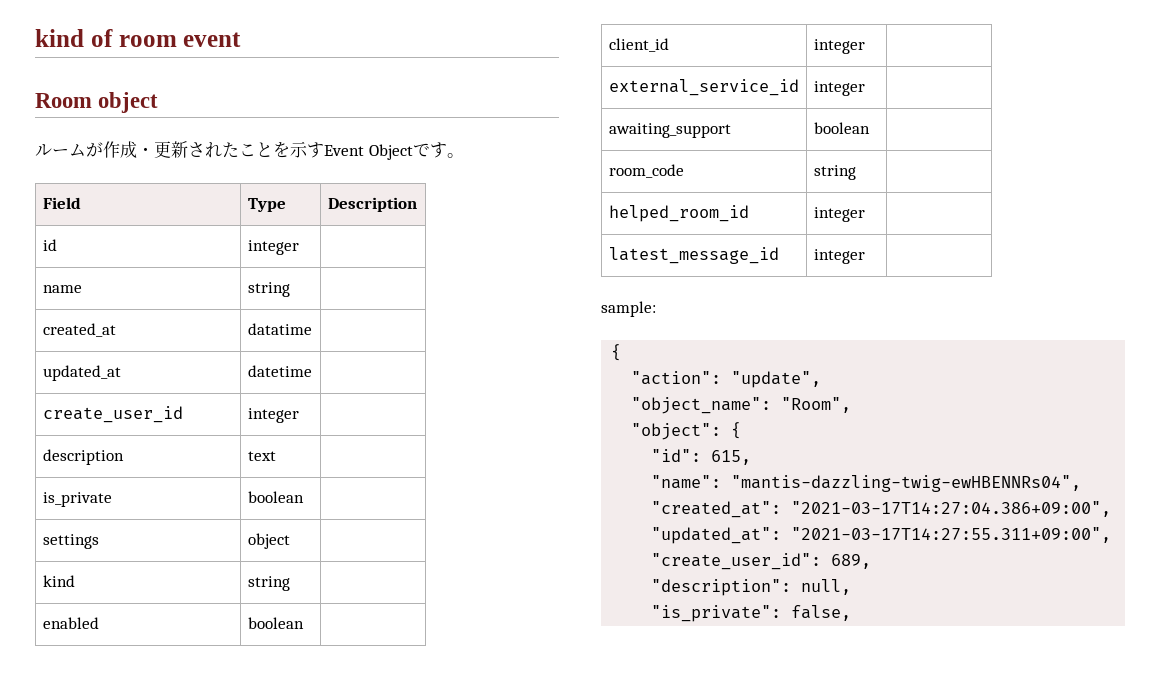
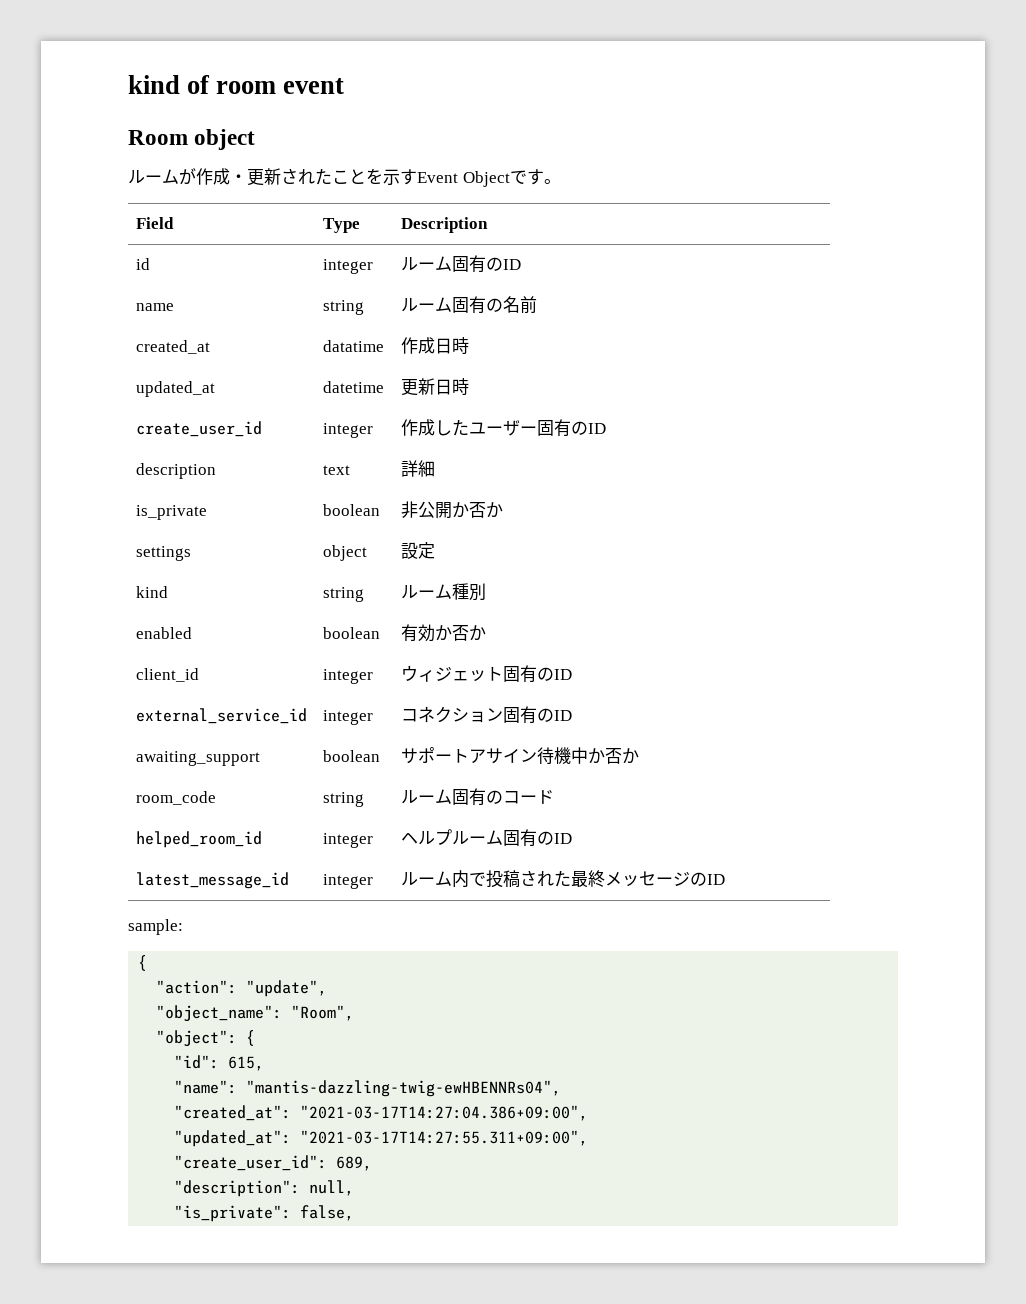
- id | integer |
- name | string |
+ id | integer | ルーム固有のID
+ name | string | ルーム固有の名前
- created_at | datatime |
+ created_at | datatime | 作成日時
- updated_at | datetime |
+ updated_at | datetime | 更新日時
- create_user_id | integer |
+ create_user_id | integer | 作成したユーザー固有のID
- description | text |
+ description | text | 詳細
- is_private | boolean |
+ is_private | boolean | 非公開か否か
- settings | object |
+ settings | object | 設定
- kind | string |
+ kind | string | ルーム種別
- enabled | boolean |
+ enabled | boolean | 有効か否か
- client_id | integer |
- external_service_id | integer |
- awaiting_support | boolean |
- room_code | string |
- helped_room_id | integer |
- latest_message_id | integer |
+ client_id | integer | ウィジェット固有のID
+ external_service_id | integer | コネクション固有のID
+ awaiting_support | boolean | サポートアサイン待機中か否か
+ room_code | string | ルーム固有のコード
+ helped_room_id | integer | ヘルプルーム固有のID
+ latest_message_id | integer | ルーム内で投稿された最終メッセージのID

